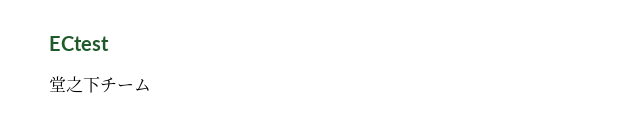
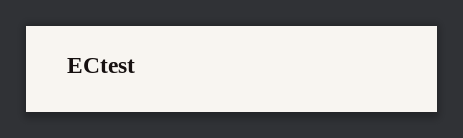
- 堂之下チーム

